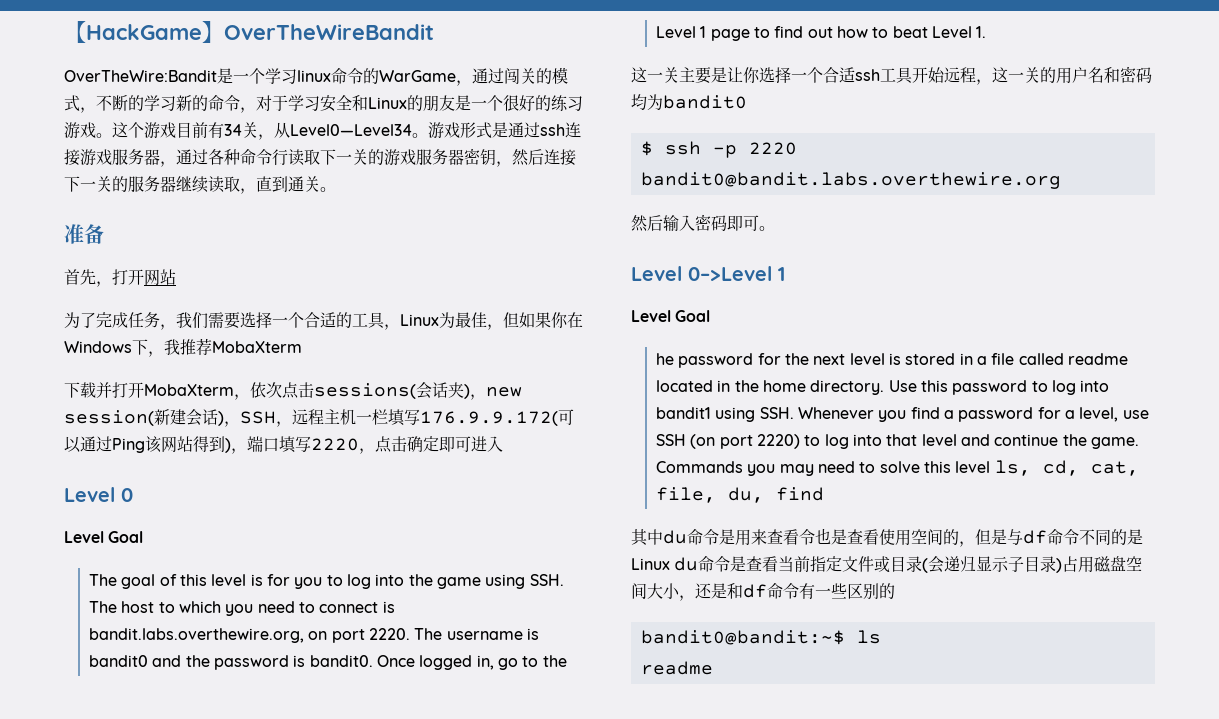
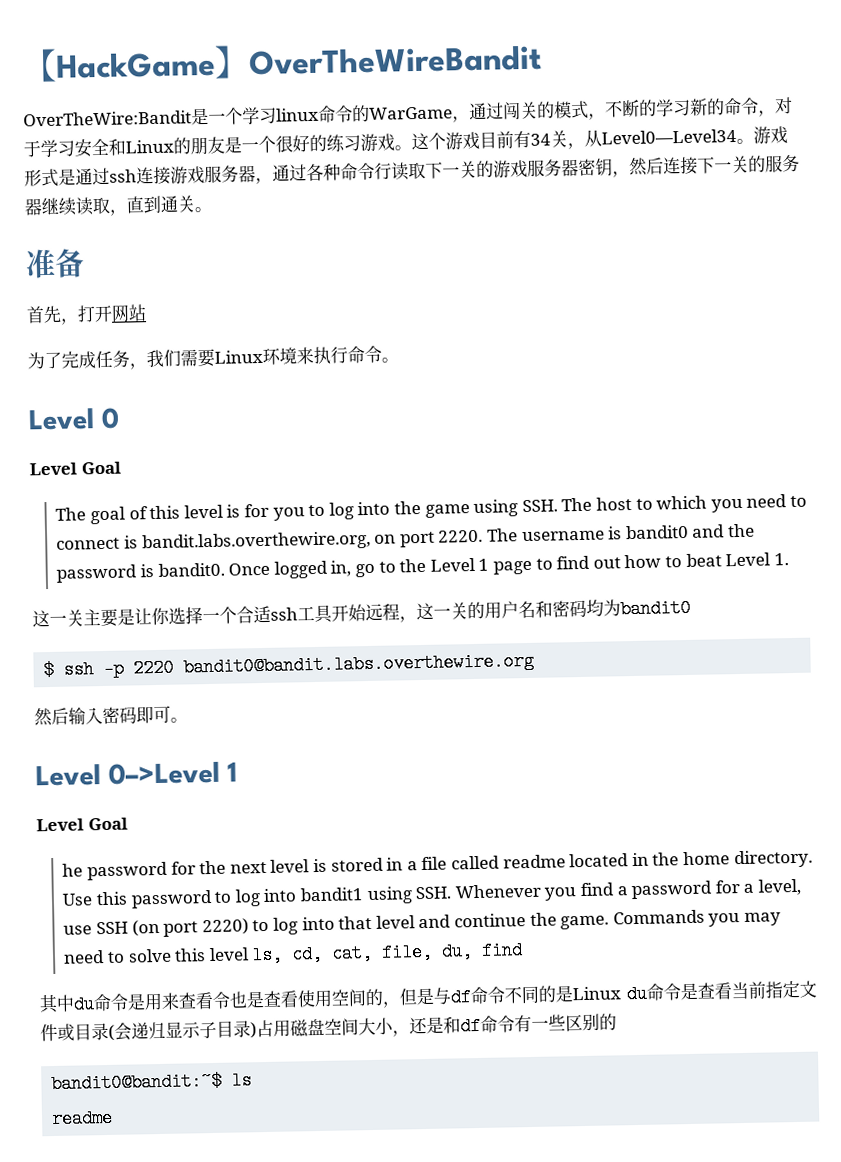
- 为了完成任务，我们需要选择一个合适的工具，Linux为最佳，但如果你在Windows下，我推荐MobaXterm
- 下载并打开MobaXterm，依次点击sessions(会话夹)，new session(新建会话)，SSH，远程主机一栏填写176.9.9.172(可以通过Ping该网站得到)，端口填写2220，点击确定即可进入
+ 为了完成任务，我们需要Linux环境来执行命令。

